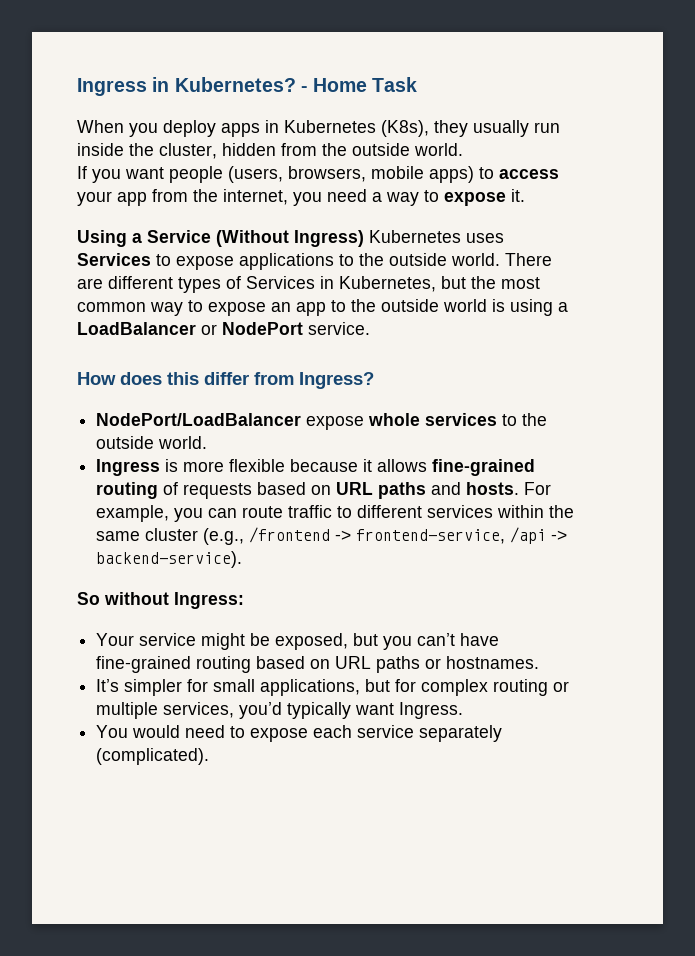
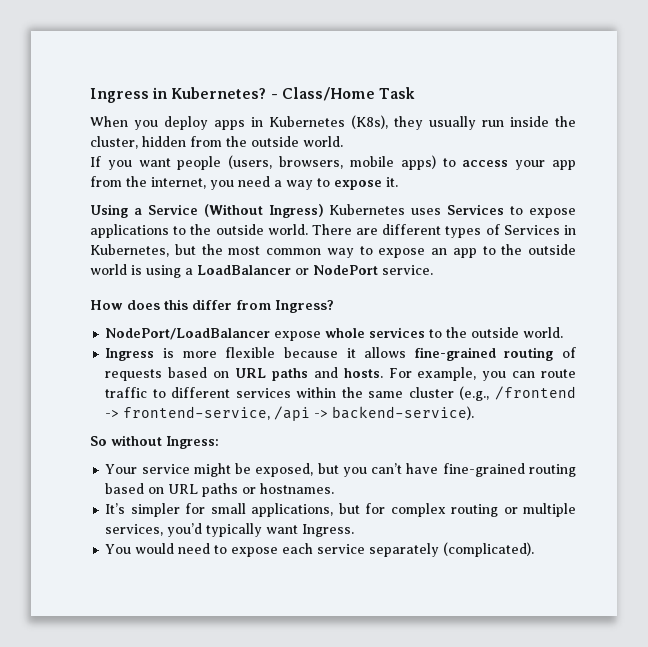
- - Home Task
+ - Class/Home Task

